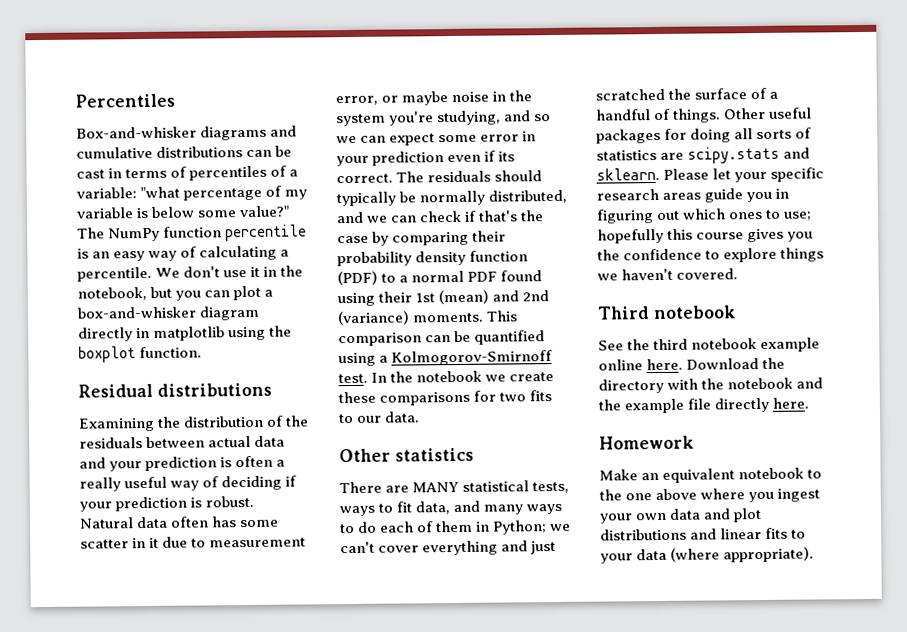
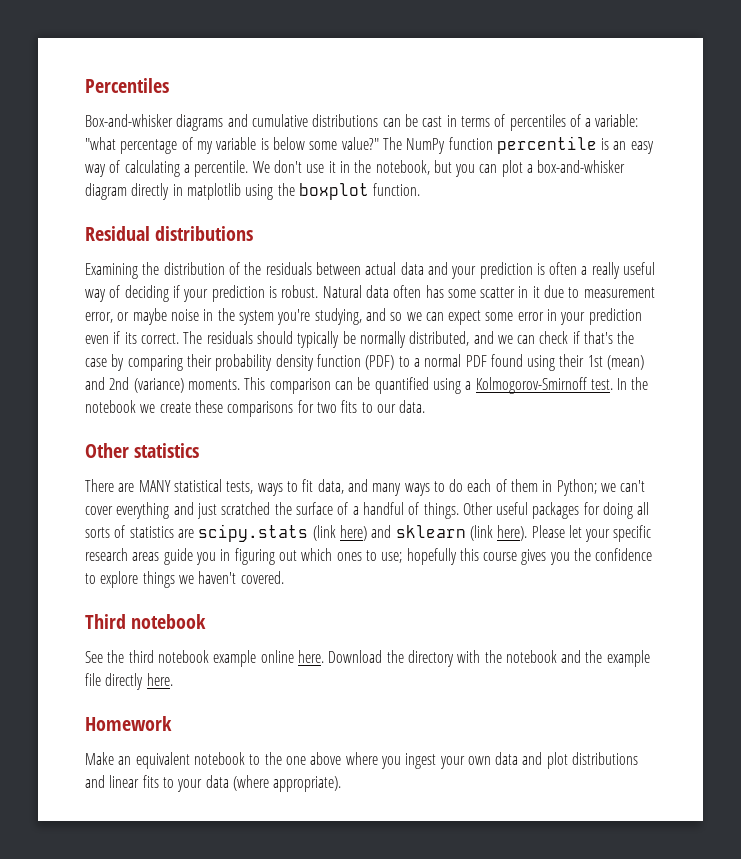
- Other useful packages for doing all sorts of statistics are scipy.stats and sklearn.
+ Other useful packages for doing all sorts of statistics are scipy.stats (link here) and sklearn (link here).

